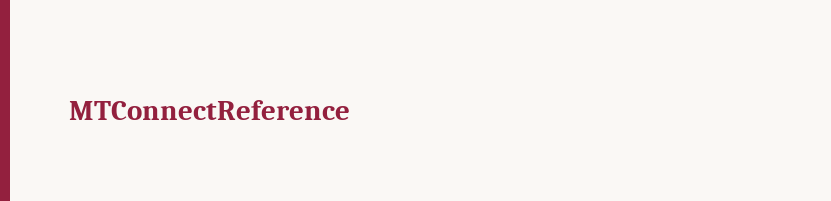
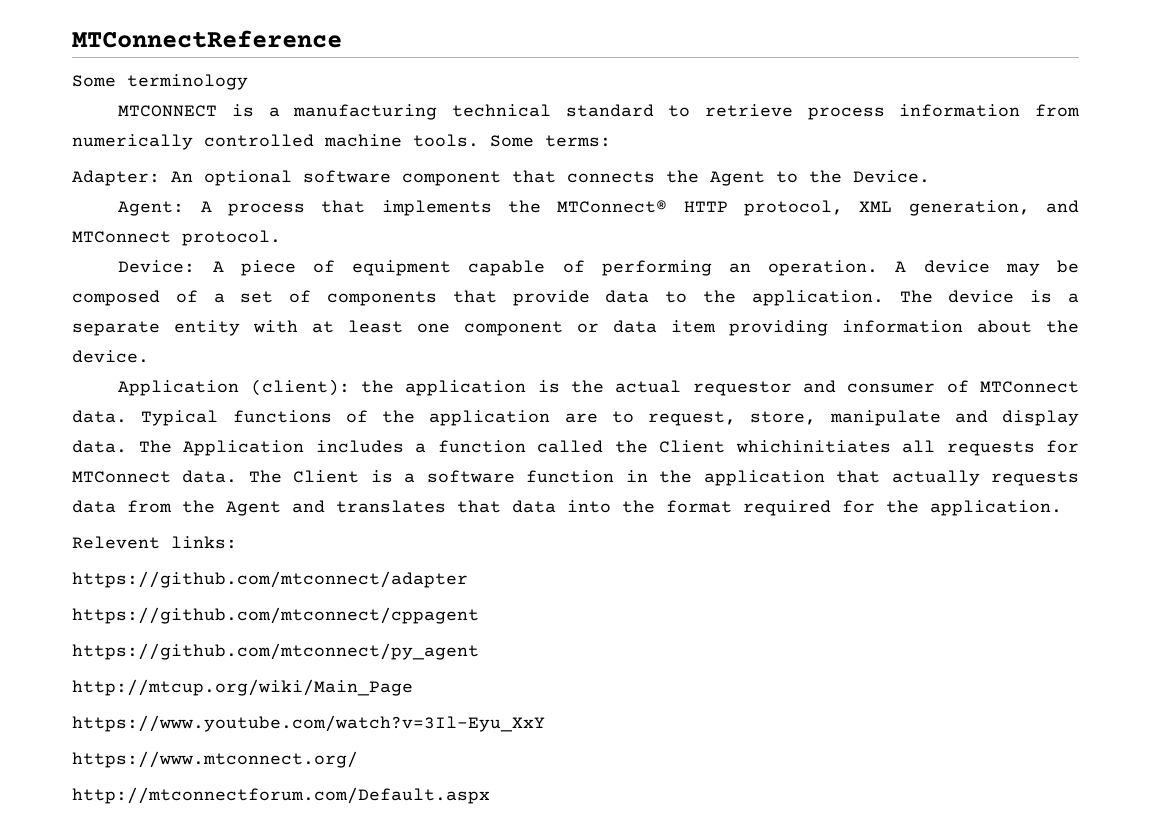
+ Some terminology
+ MTCONNECT is a manufacturing technical standard to retrieve process information from numerically controlled machine tools. Some terms:
+ Adapter: An optional software component that connects the Agent to the Device.
+ Agent: A process that implements the MTConnect® HTTP protocol, XML generation, and MTConnect protocol.
+ Device: A piece of equipment capable of performing an operation. A device may be composed of a set of components that provide data to the application. The device is a separate entity with at least one component or data item providing information about the device.
+ Application (client): the application is the actual requestor and consumer of MTConnect data. Typical functions of the application are to request, store, manipulate and display data. The Application includes a function called the Client whichinitiates all requests for MTConnect data. The Client is a software function in the application that actually requests data from the Agent and translates that data into the format required for the application.
+ Relevent links:
+ https://github.com/mtconnect/adapter
+ https://github.com/mtconnect/cppagent
+ https://github.com/mtconnect/py_agent
+ http://mtcup.org/wiki/Main_Page
+ https://www.youtube.com/watch?v=3Il-Eyu_XxY
+ https://www.mtconnect.org/
+ http://mtconnectforum.com/Default.aspx

